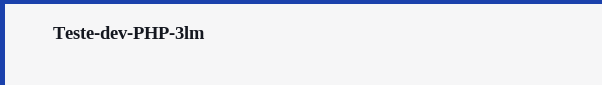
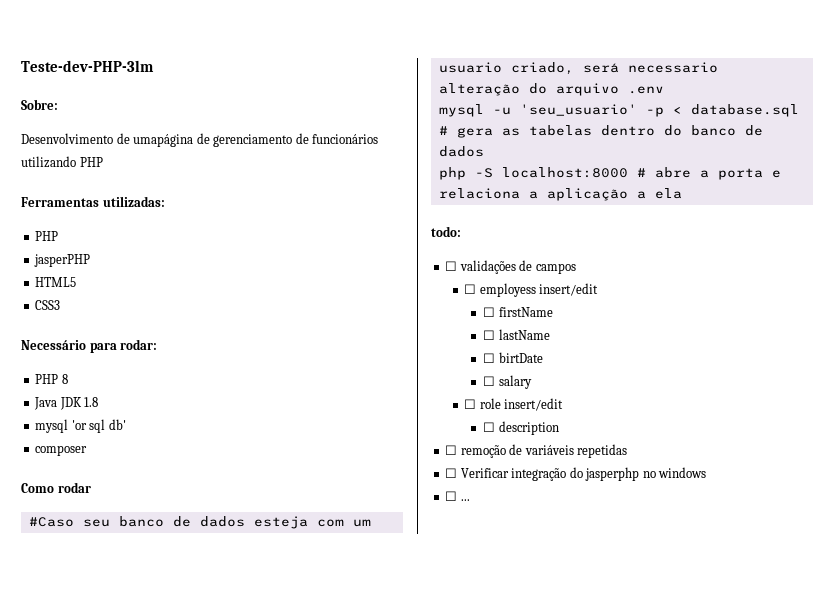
+ Sobre:
+ Desenvolvimento de umapágina de gerenciamento de funcionários utilizando PHP
+ Ferramentas utilizadas:
+ PHP
+ jasperPHP
+ HTML5
+ CSS3
+ Necessário para rodar:
+ PHP 8
+ Java JDK 1.8
+ mysql 'or sql db'
+ composer
+ Como rodar
+ #Caso seu banco de dados esteja com um usuario criado, será necessario alteração do arquivo .env
+ mysql -u 'seu_usuario' -p < database.sql # gera as tabelas dentro do banco de dados
+ php -S localhost:8000 # abre a porta e relaciona a aplicação a ela
+ todo:
+ ☐ validações de campos
+ ☐ employess insert/edit
+ ☐ firstName
+ ☐ lastName
+ ☐ birtDate
+ ☐ salary
+ ☐ role insert/edit
+ ☐ description
+ ☐ remoção de variáveis repetidas
+ ☐ Verificar integração do jasperphp no windows
+ ☐ ...

